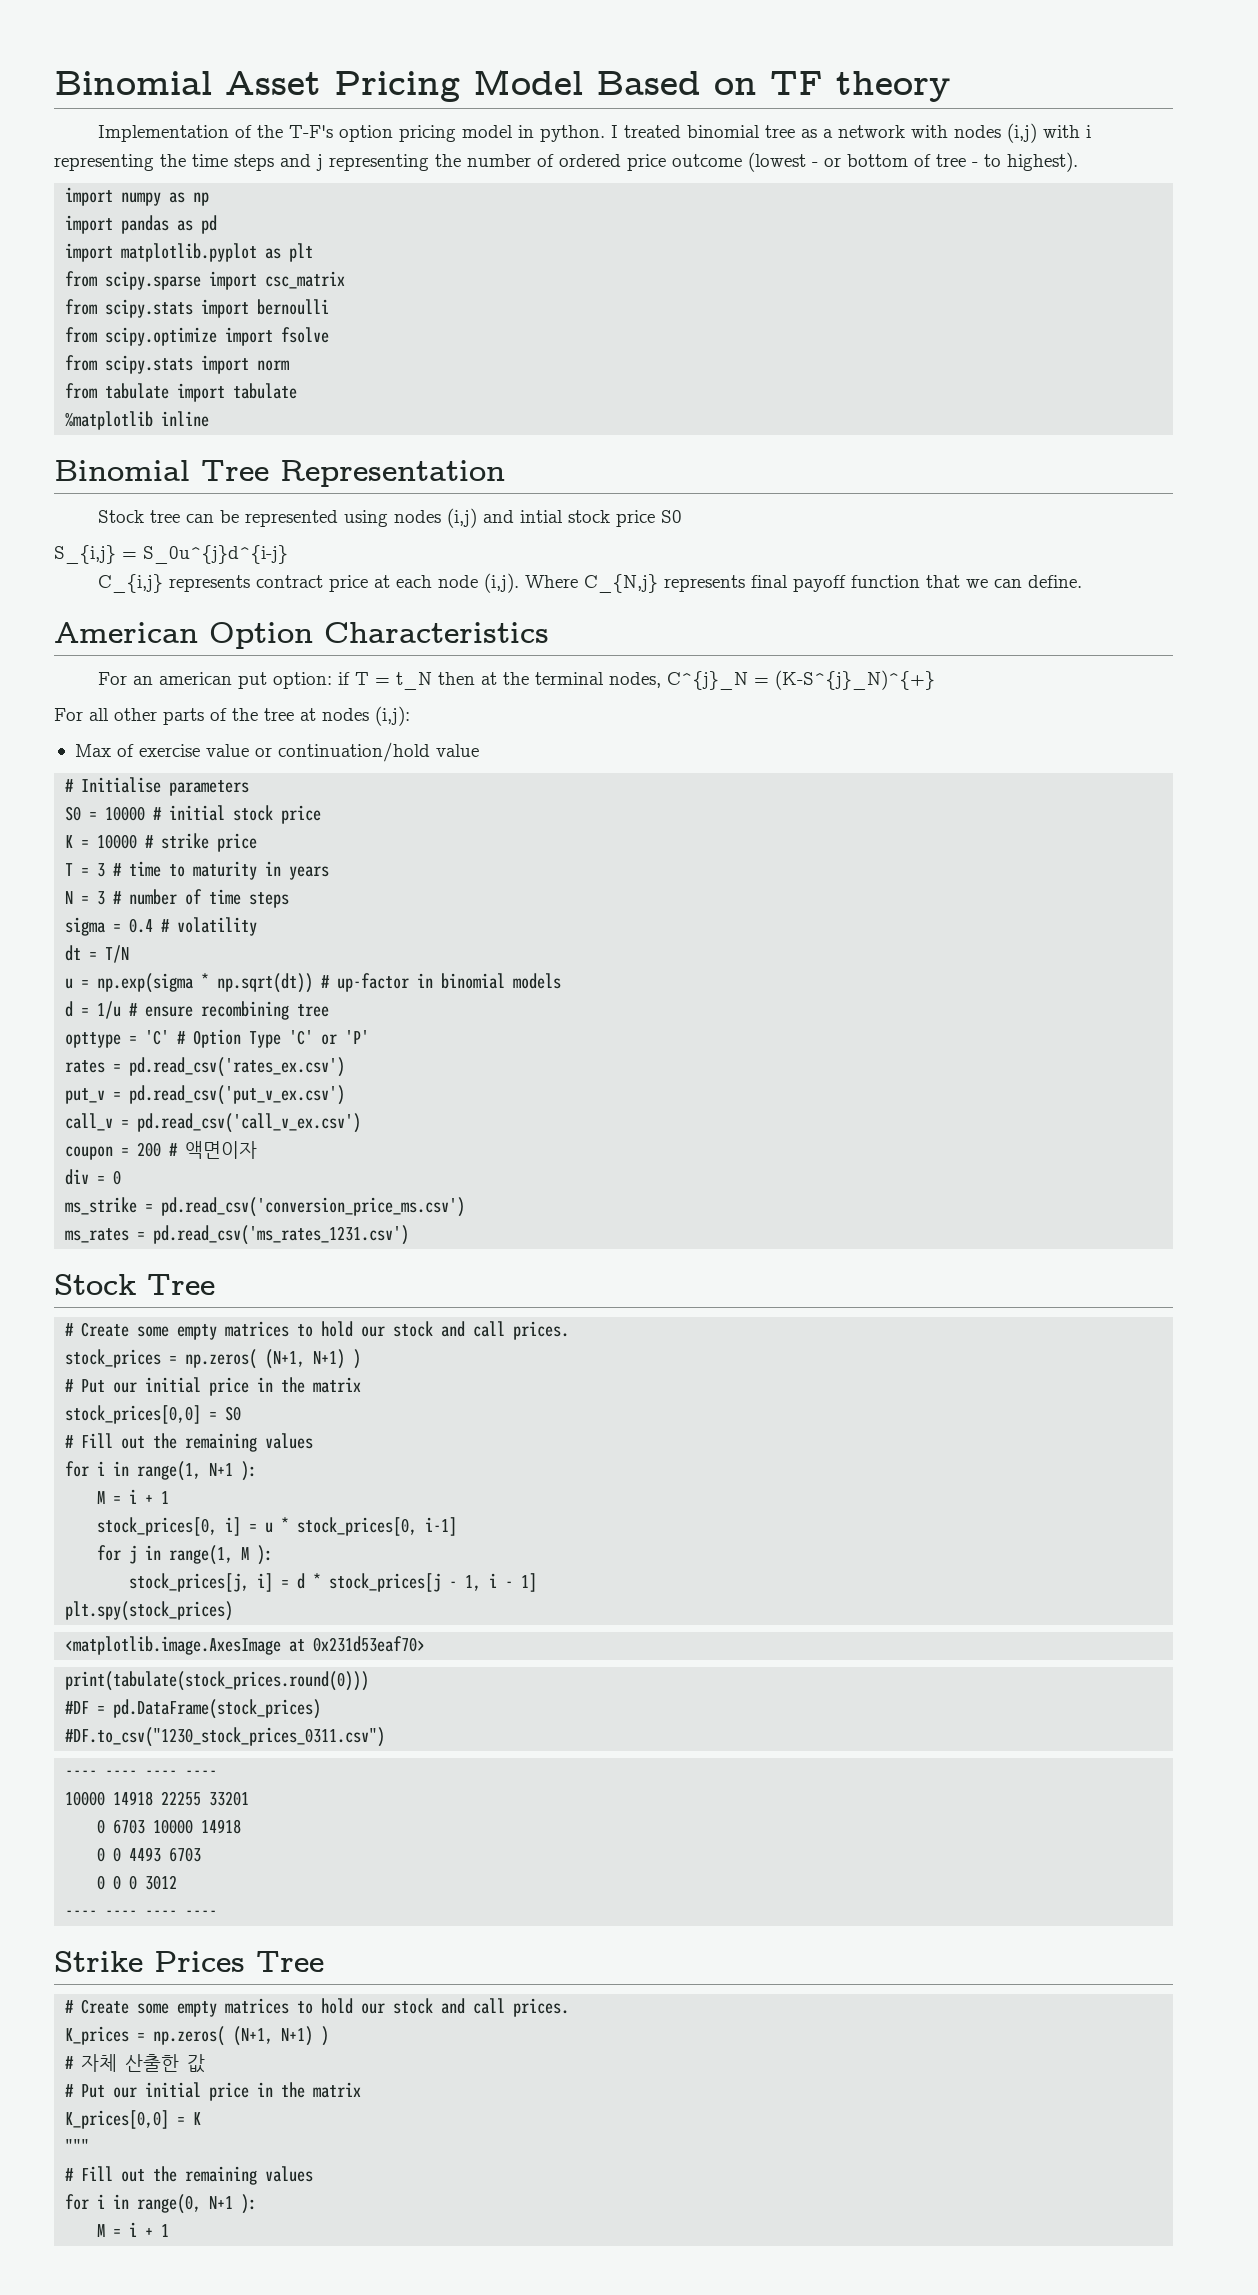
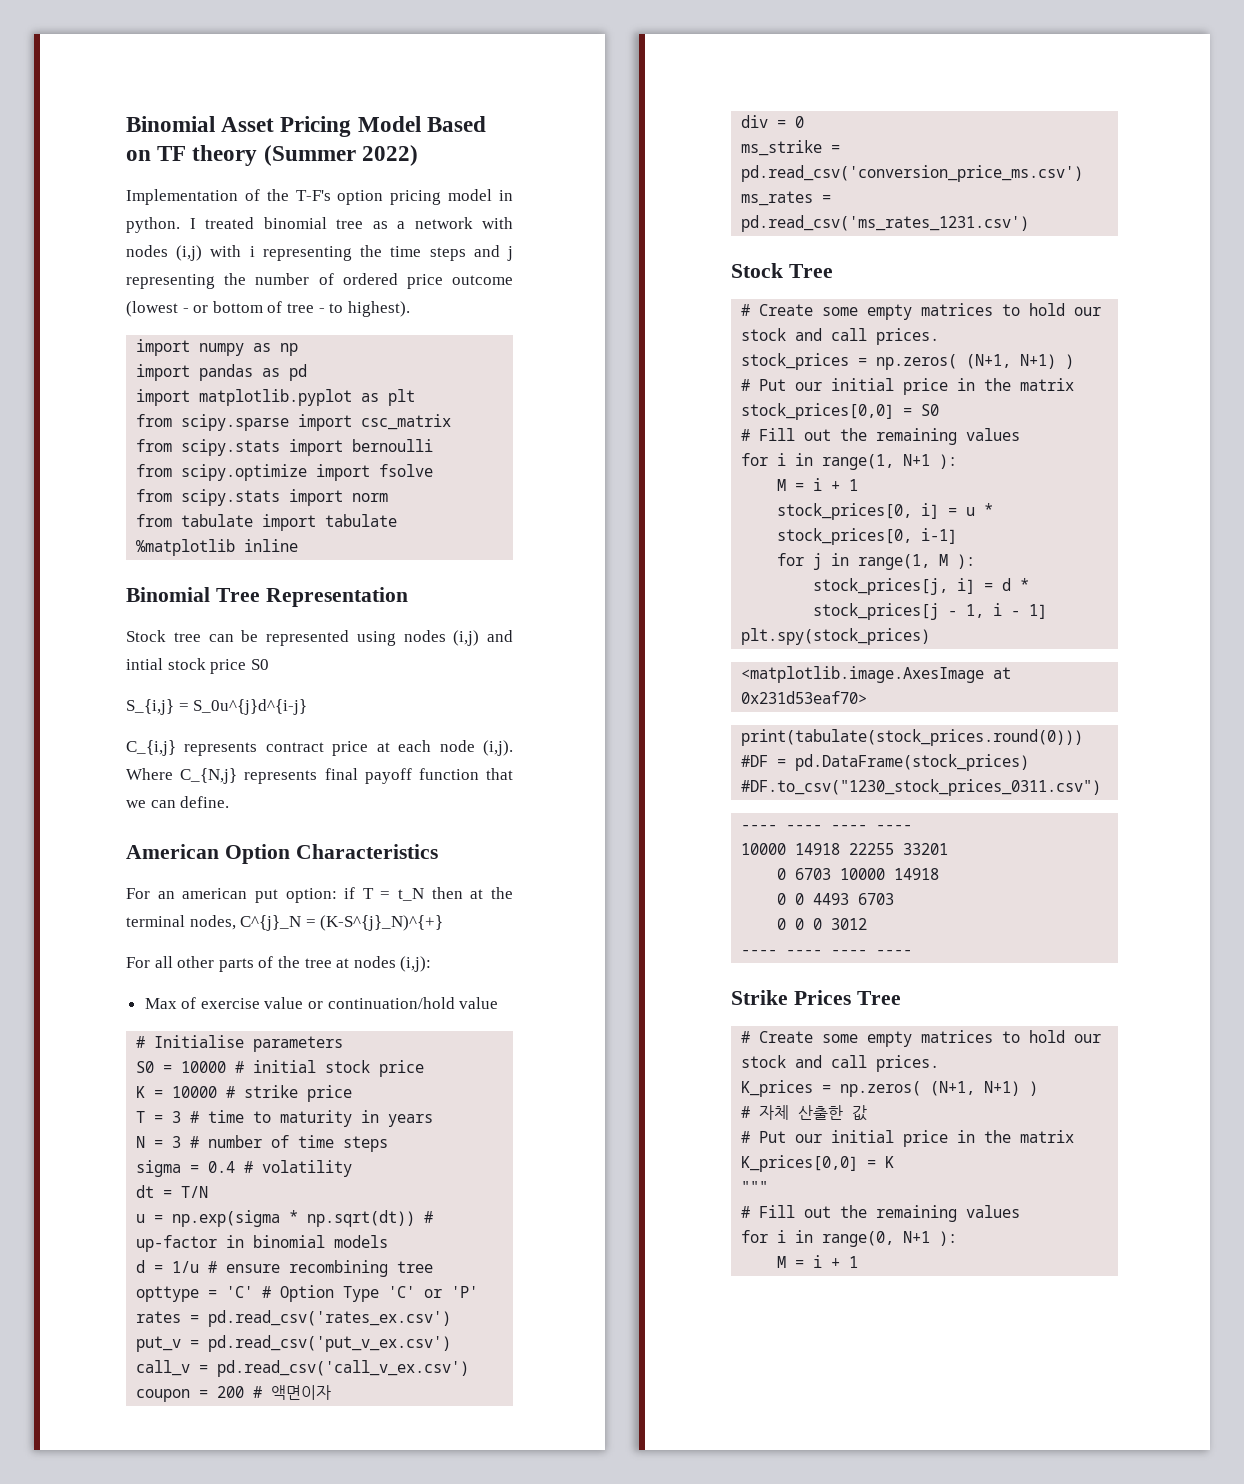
- Binomial Asset Pricing Model Based on TF theory
+ Binomial Asset Pricing Model Based on TF theory (Summer 2022)

